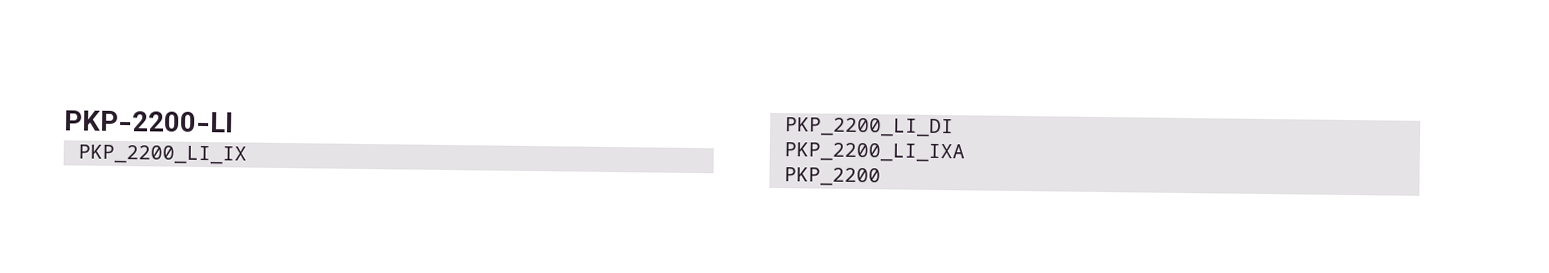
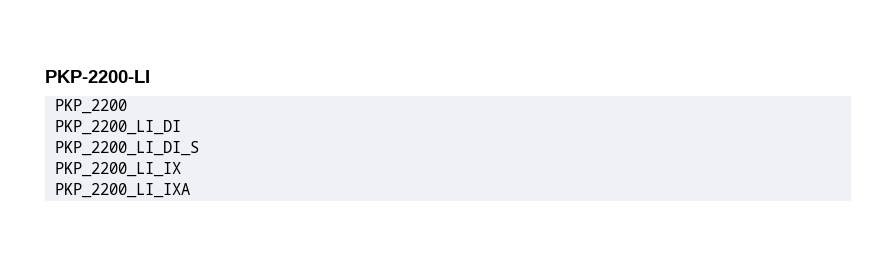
+ PKP_2200
+ PKP_2200_LI_DI
+ PKP_2200_LI_DI_S
- PKP_2200_LI_DI
- PKP_2200

